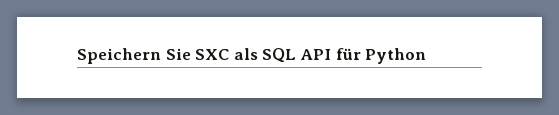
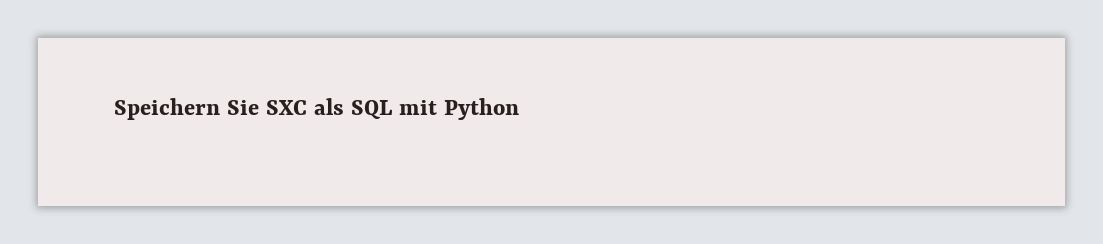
- Speichern Sie SXC als SQL API für Python
+ Speichern Sie SXC als SQL mit Python

